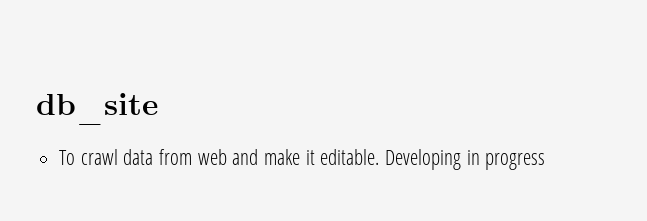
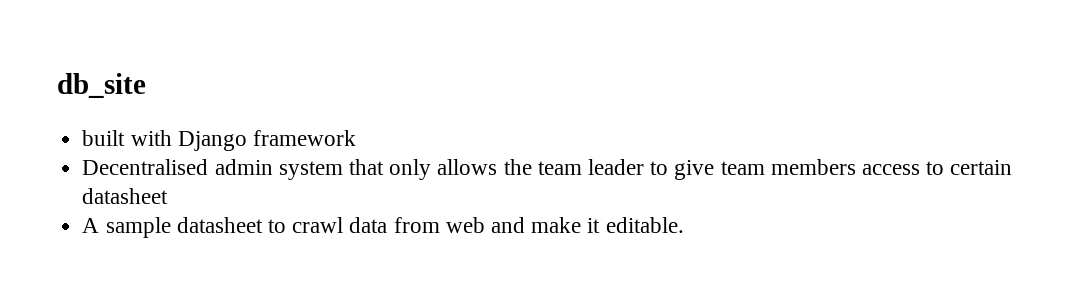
- To crawl data from web and make it editable. Developing in progress
+ built with Django framework
+ Decentralised admin system that only allows the team leader to give team members access to certain datasheet
+ A sample datasheet to crawl data from web and make it editable.

